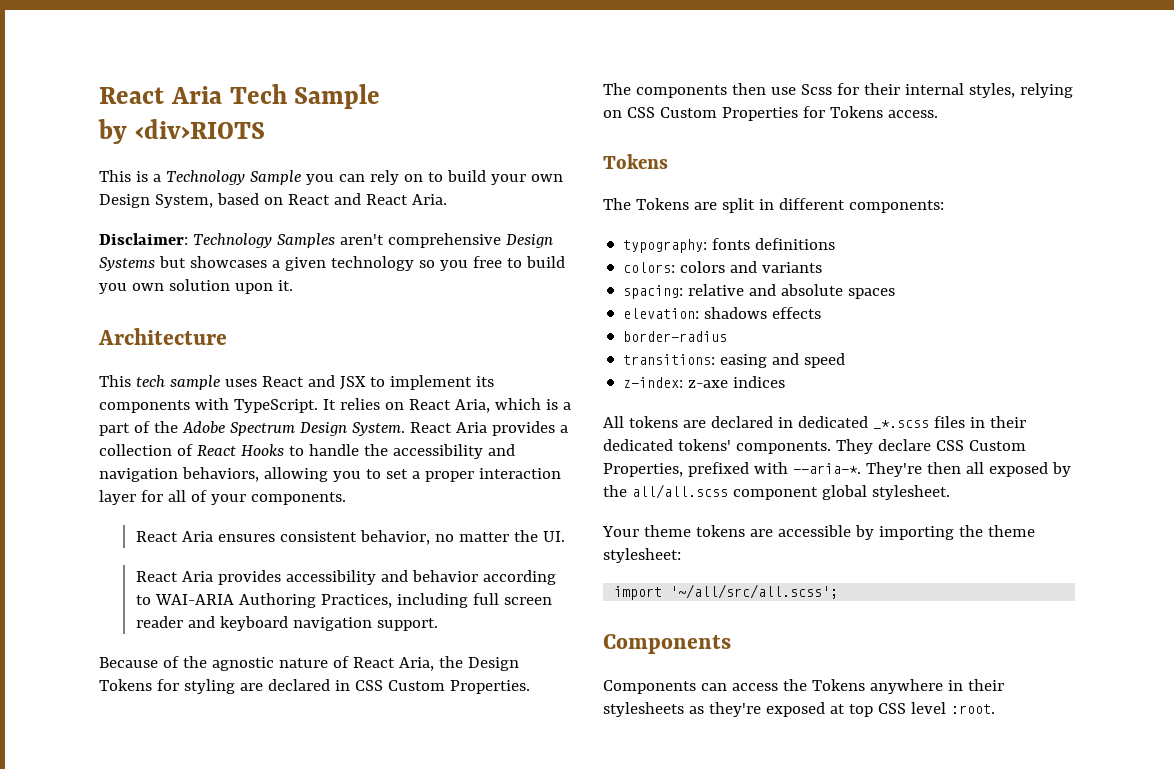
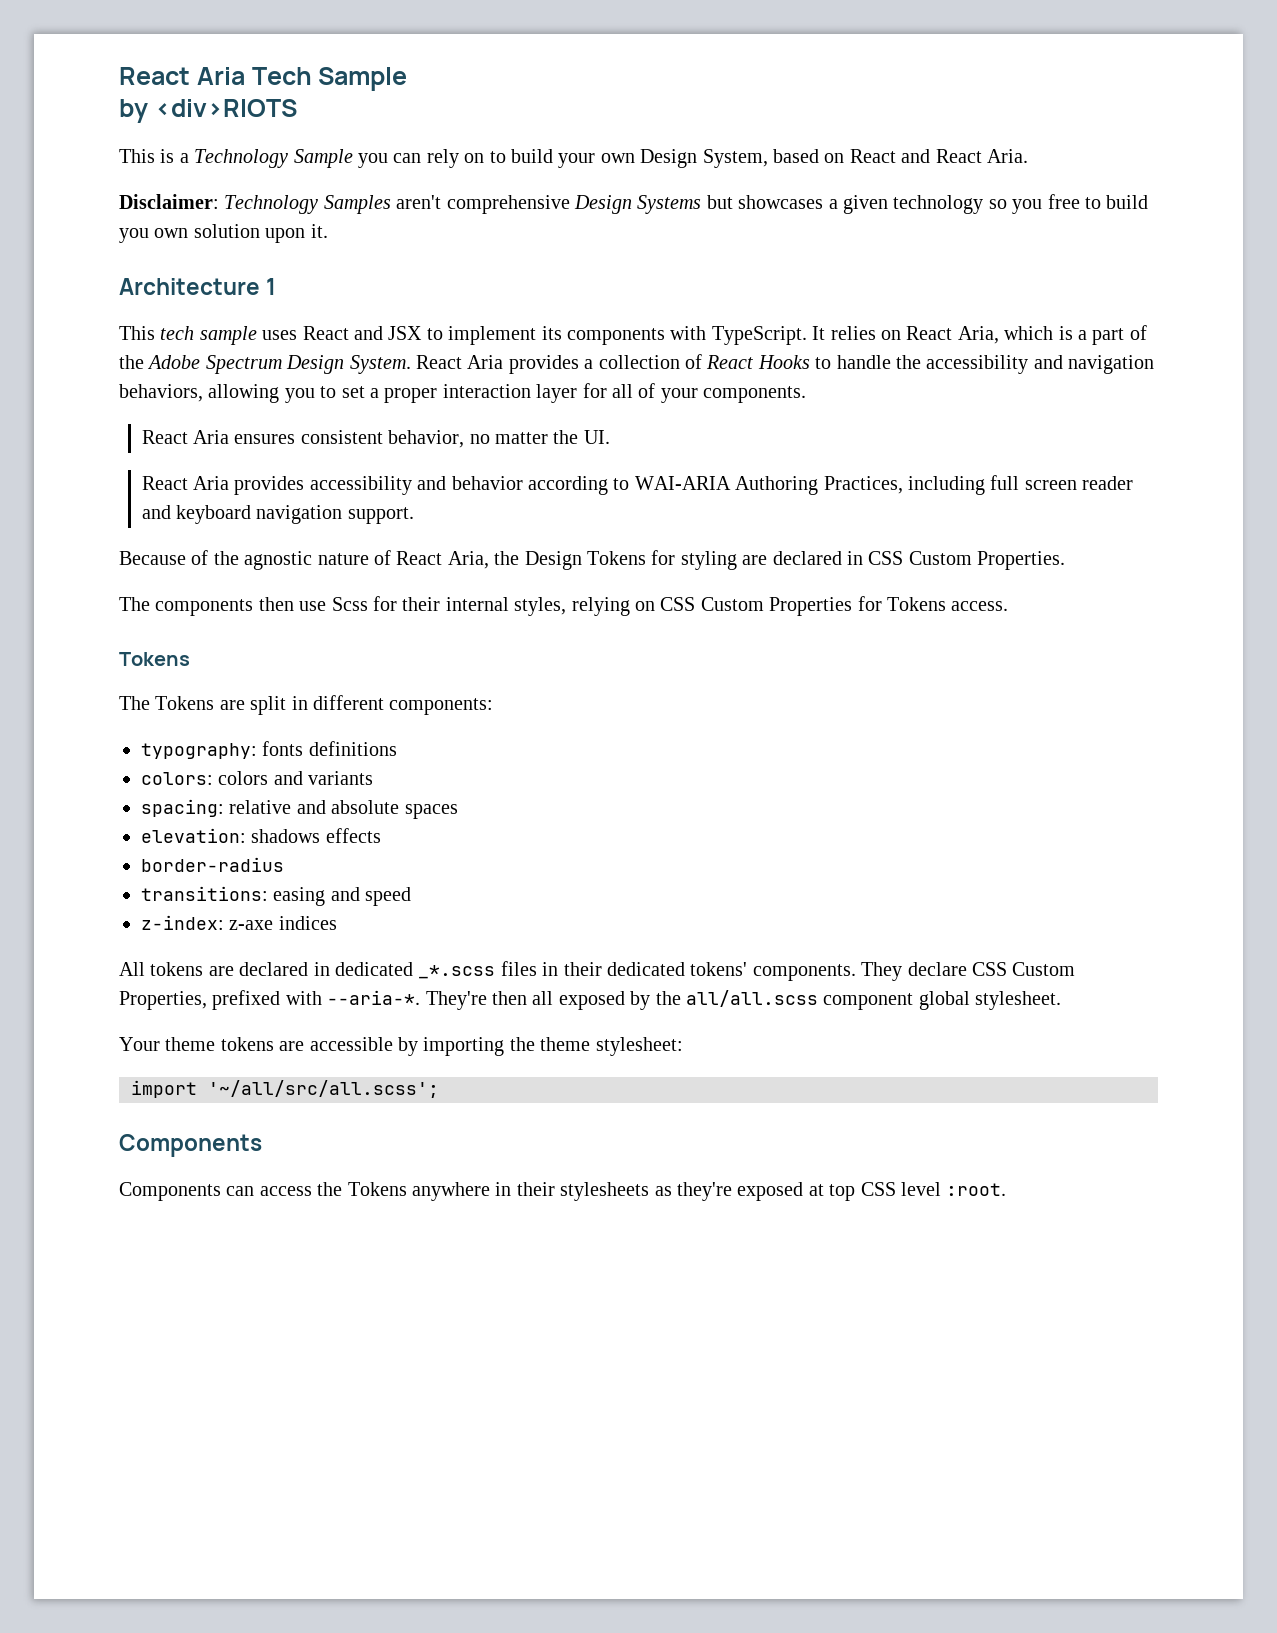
- Architecture
+ Architecture 1

